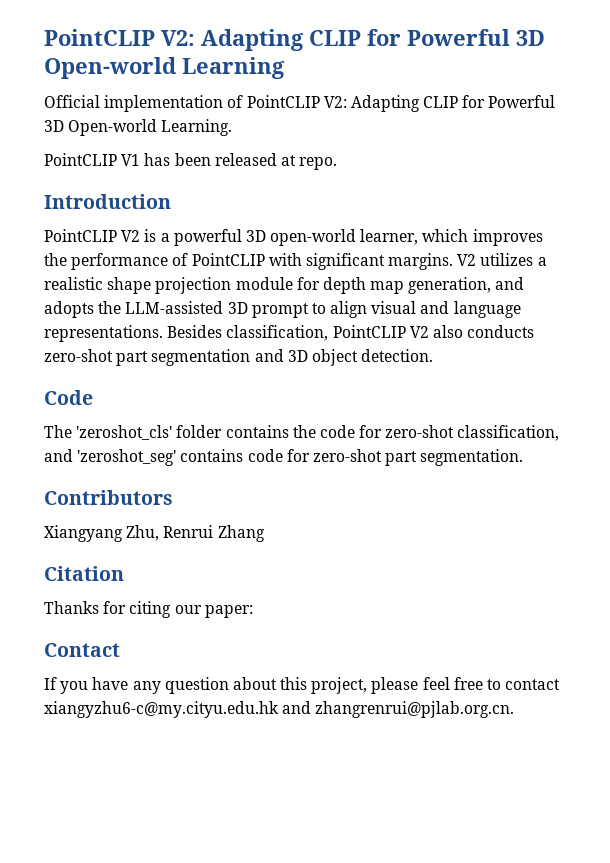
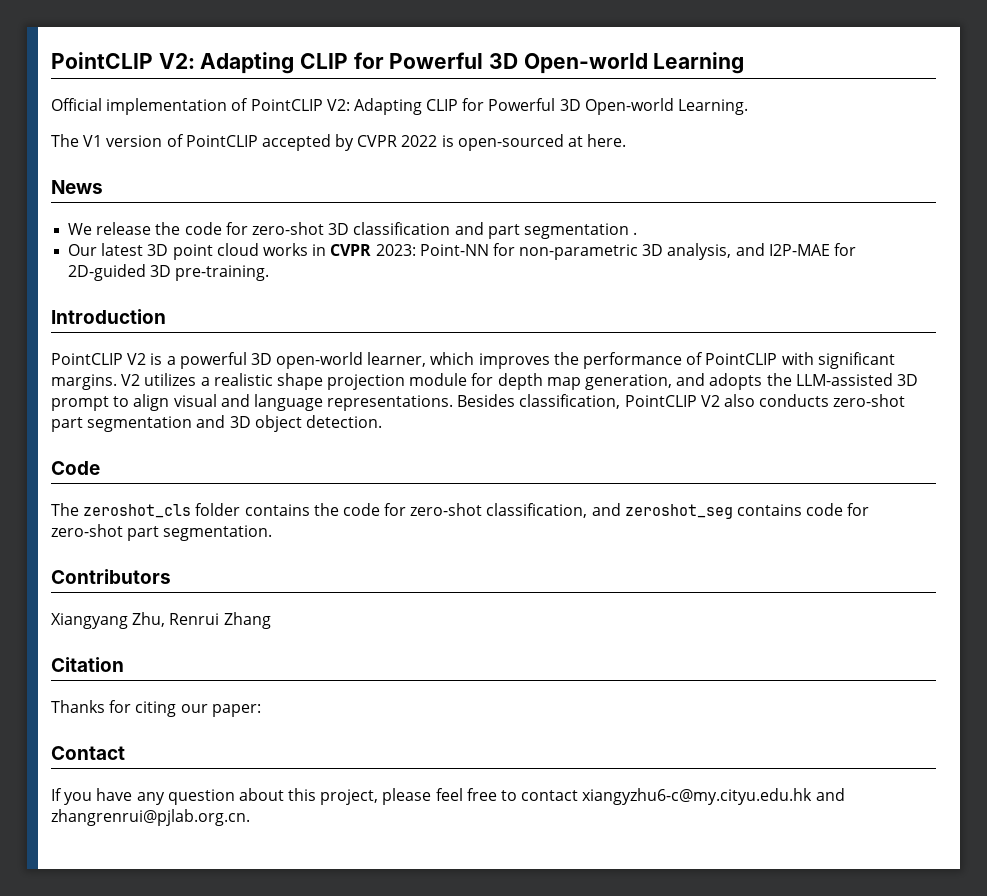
- PointCLIP V1 has been released at repo.
+ The V1 version of PointCLIP accepted by CVPR 2022 is open-sourced at here.
+ News
+ We release the code for zero-shot 3D classification and part segmentation .
+ Our latest 3D point cloud works in CVPR 2023: Point-NN for non-parametric 3D analysis, and I2P-MAE for 2D-guided 3D pre-training.
- The 'zeroshot_cls' folder contains the code for zero-shot classification, and 'zeroshot_seg' contains code for zero-shot part segmentation.
+ The zeroshot_cls folder contains the code for zero-shot classification, and zeroshot_seg contains code for zero-shot part segmentation.

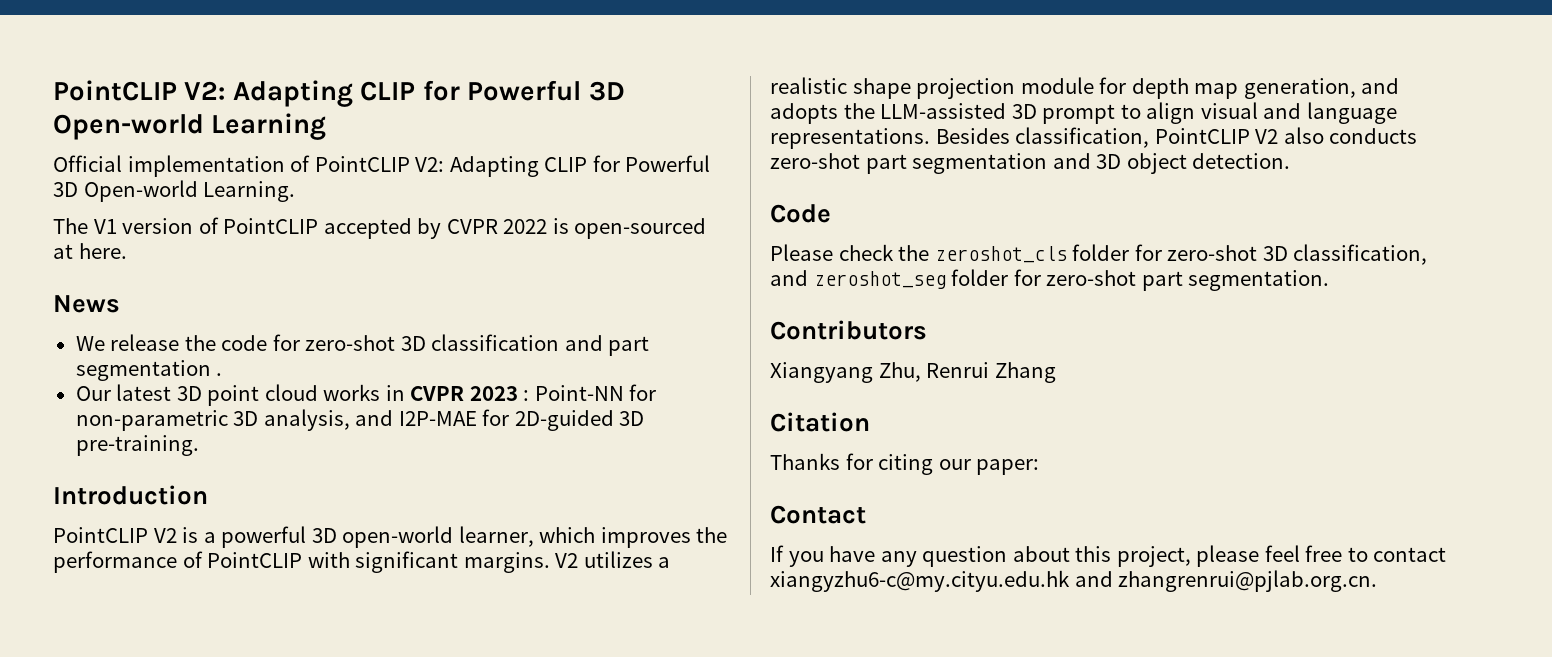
- Our latest 3D point cloud works in CVPR 2023: Point-NN for non-parametric 3D analysis, and I2P-MAE for 2D-guided 3D pre-training.
+ Our latest 3D point cloud works in CVPR 2023 : Point-NN for non-parametric 3D analysis, and I2P-MAE for 2D-guided 3D pre-training.
- The zeroshot_cls folder contains the code for zero-shot classification, and zeroshot_seg contains code for zero-shot part segmentation.
+ Please check the zeroshot_cls folder for zero-shot 3D classification, and zeroshot_seg folder for zero-shot part segmentation.

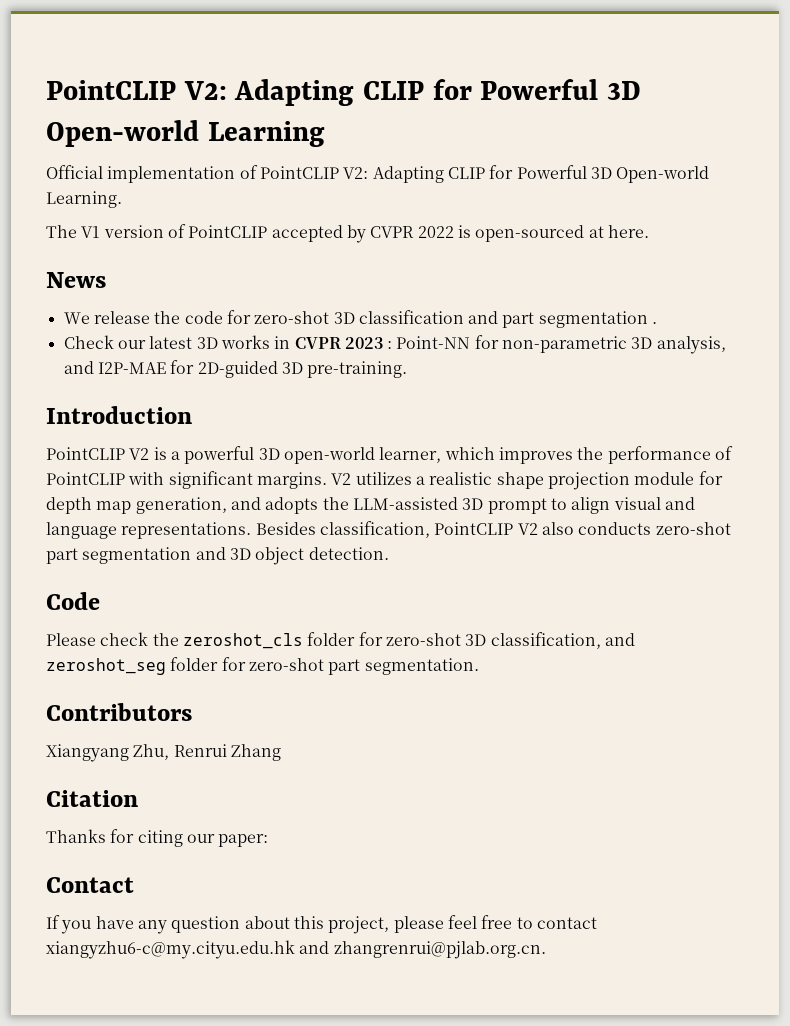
- Our latest 3D point cloud works in CVPR 2023 : Point-NN for non-parametric 3D analysis, and I2P-MAE for 2D-guided 3D pre-training.
+ Check our latest 3D works in CVPR 2023 : Point-NN for non-parametric 3D analysis, and I2P-MAE for 2D-guided 3D pre-training.

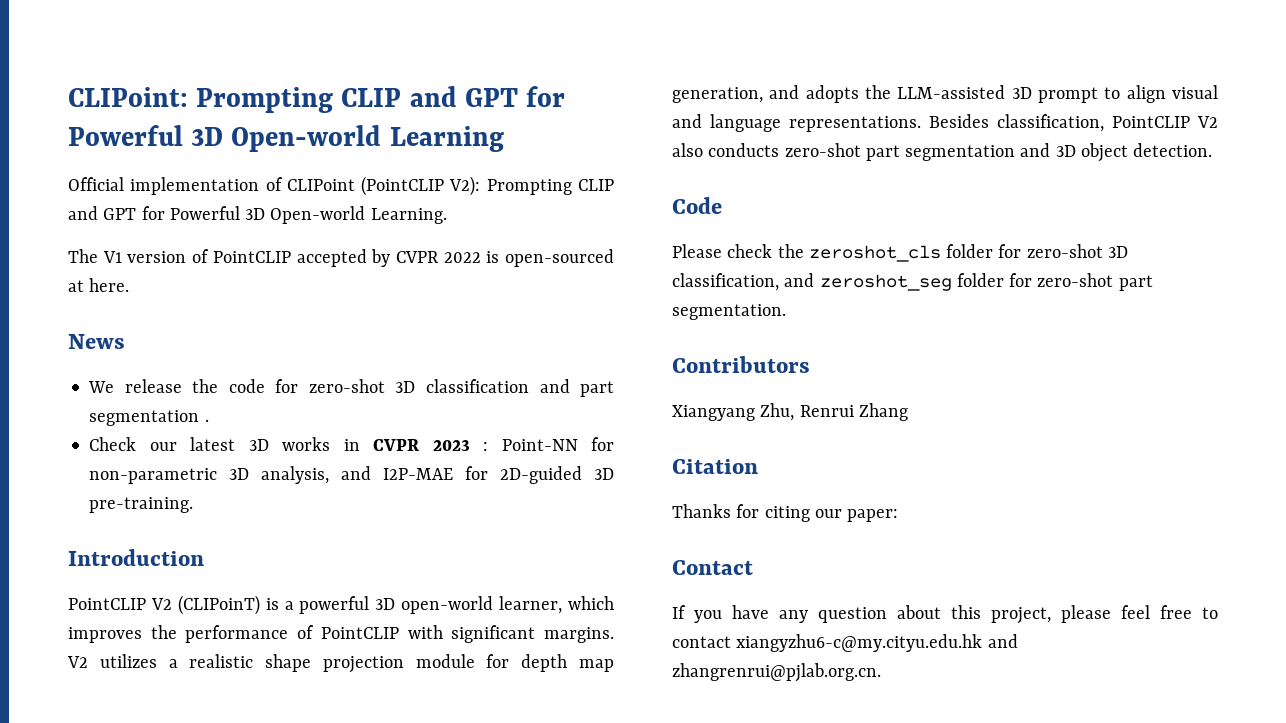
- PointCLIP V2: Adapting CLIP for Powerful 3D Open-world Learning
+ CLIPoint: Prompting CLIP and GPT for Powerful 3D Open-world Learning
- Official implementation of PointCLIP V2: Adapting CLIP for Powerful 3D Open-world Learning.
+ Official implementation of CLIPoint (PointCLIP V2): Prompting CLIP and GPT for Powerful 3D Open-world Learning.
- PointCLIP V2 is a powerful 3D open-world learner, which improves the performance of PointCLIP with significant margins.
+ PointCLIP V2 (CLIPoinT) is a powerful 3D open-world learner, which improves the performance of PointCLIP with significant margins.

